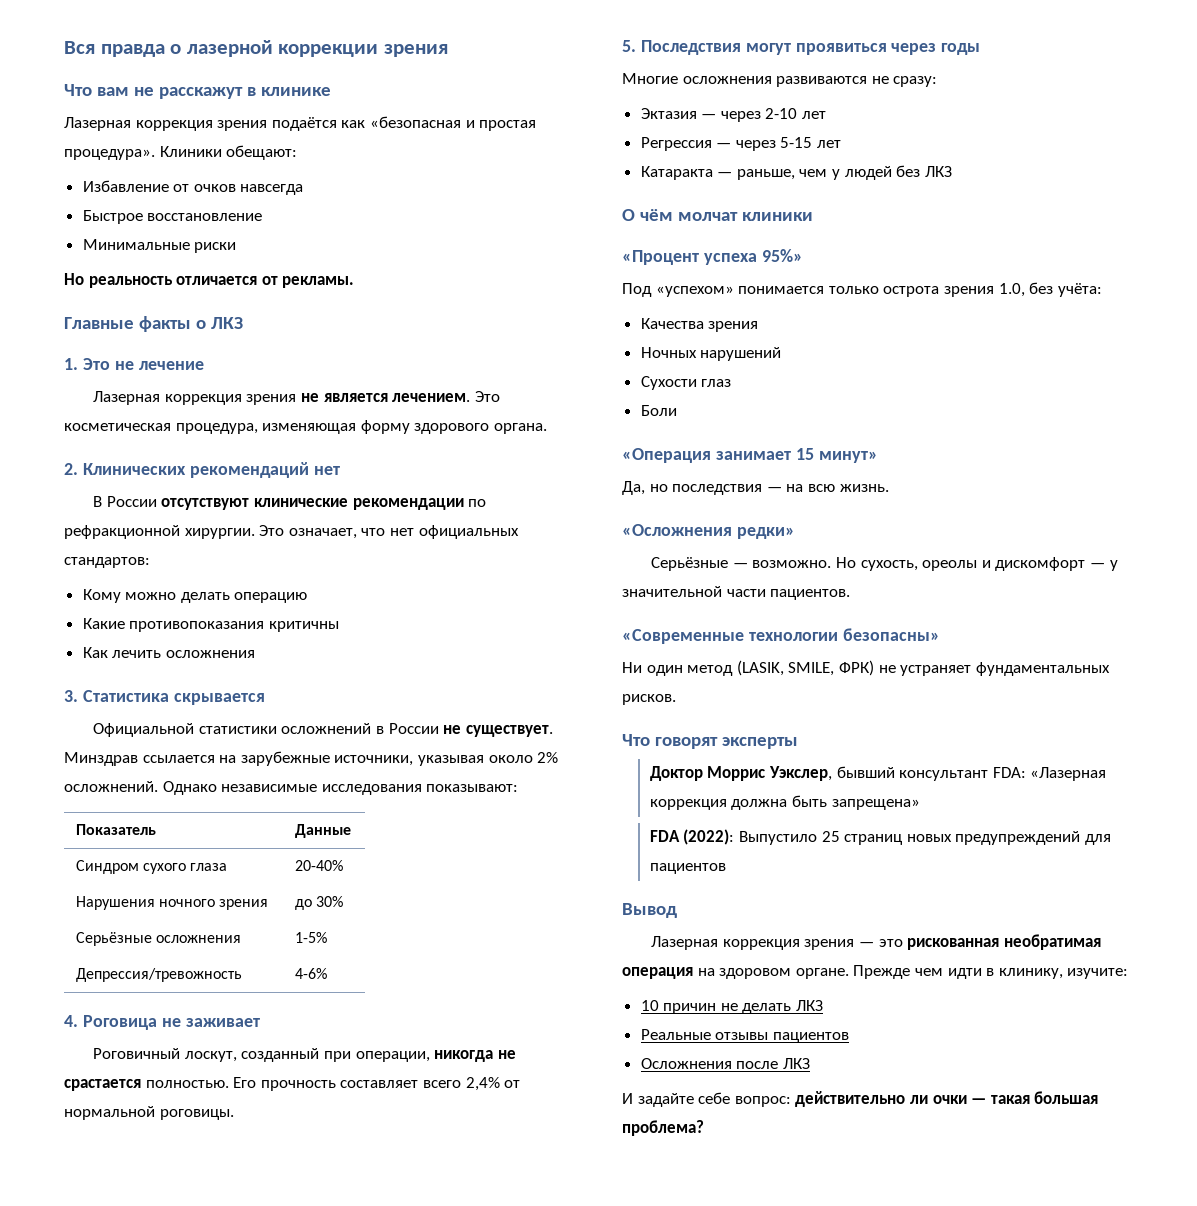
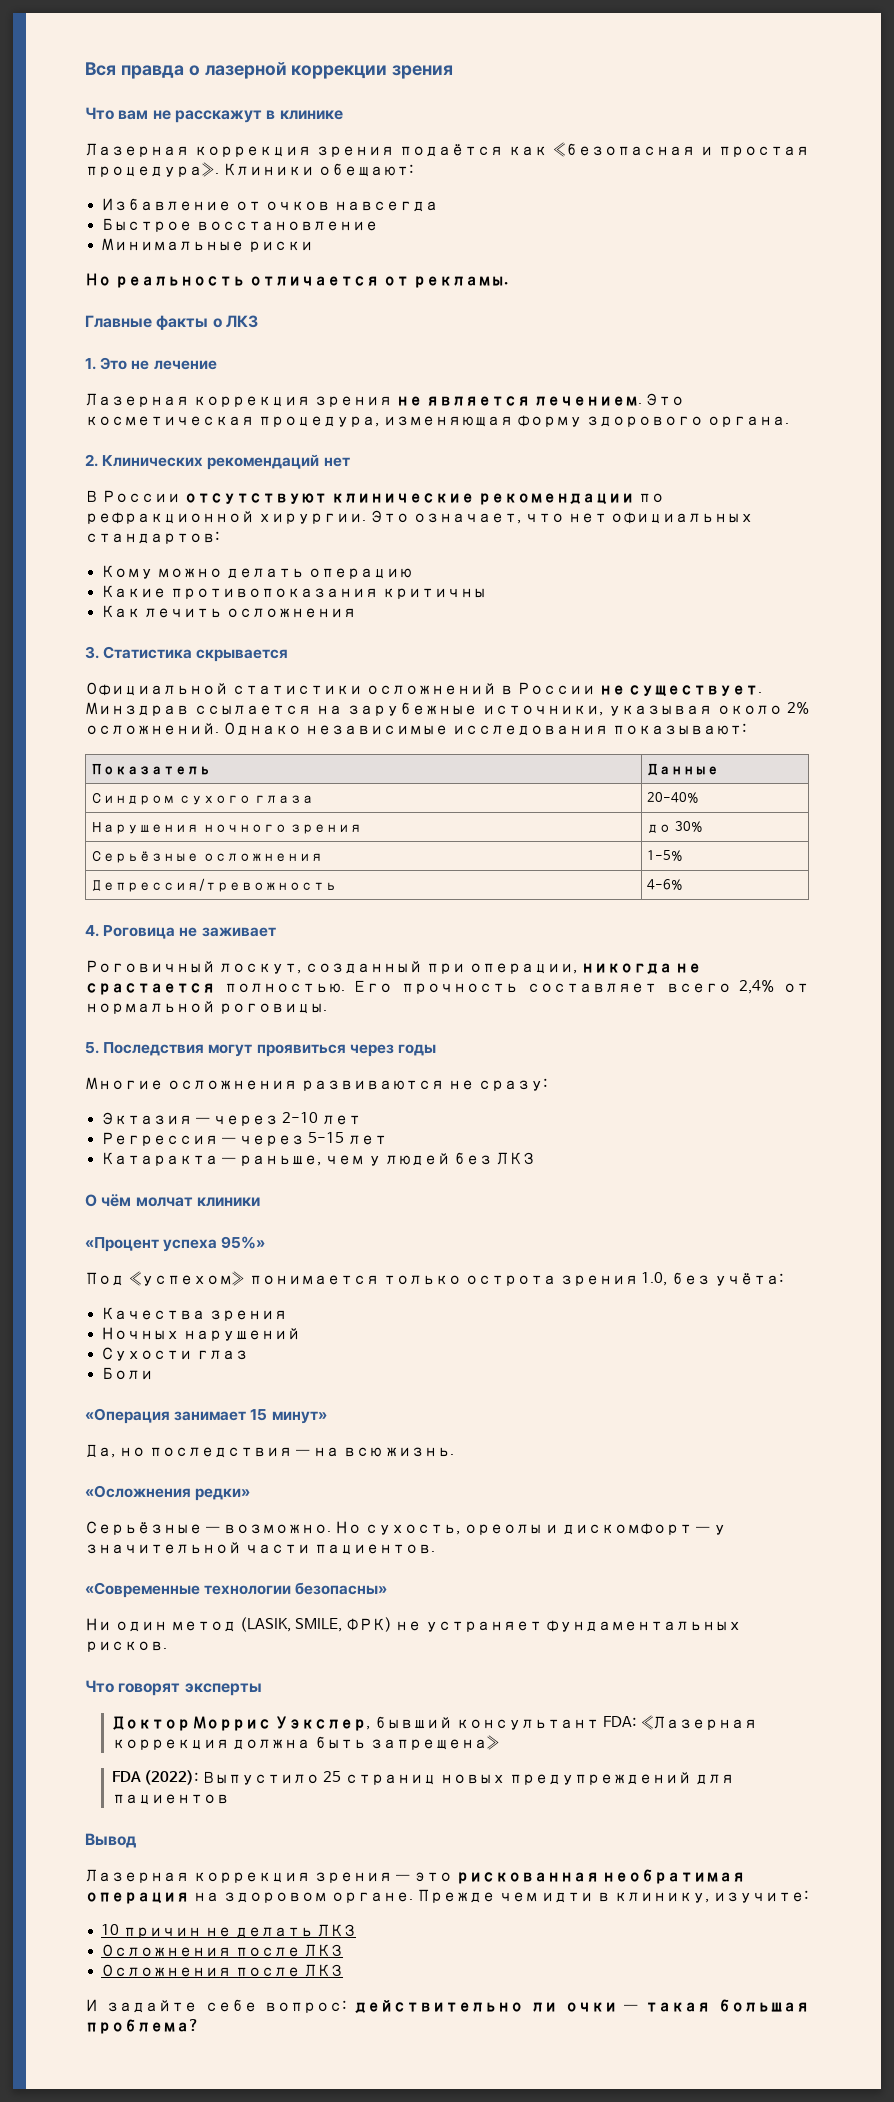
  10 причин не делать ЛКЗ
- Реальные отзывы пациентов
+ Осложнения после ЛКЗ

